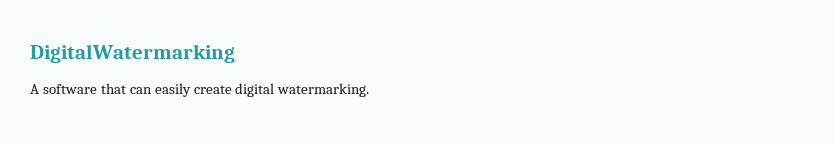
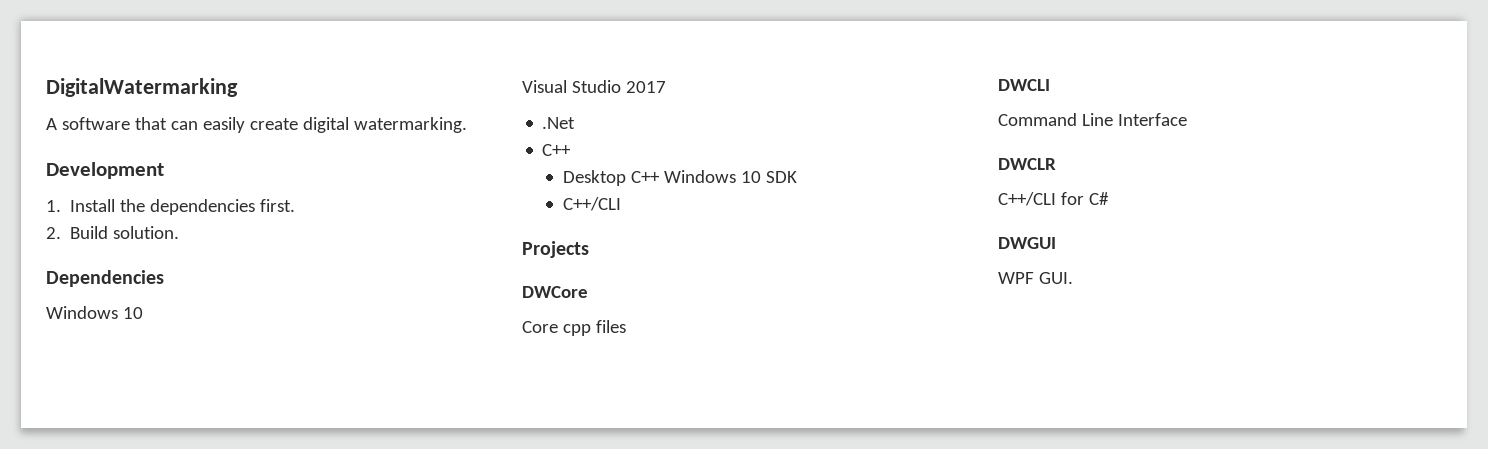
+ Development
+ 1. Install the dependencies first.
+ 2. Build solution.
+ Dependencies
+ Windows 10
+ Visual Studio 2017
+ .Net
+ C++
+ Desktop C++ Windows 10 SDK
+ C++/CLI
+ Projects
+ DWCore
+ Core cpp files
+ DWCLI
+ Command Line Interface
+ DWCLR
+ C++/CLI for C#
+ DWGUI
+ WPF GUI.

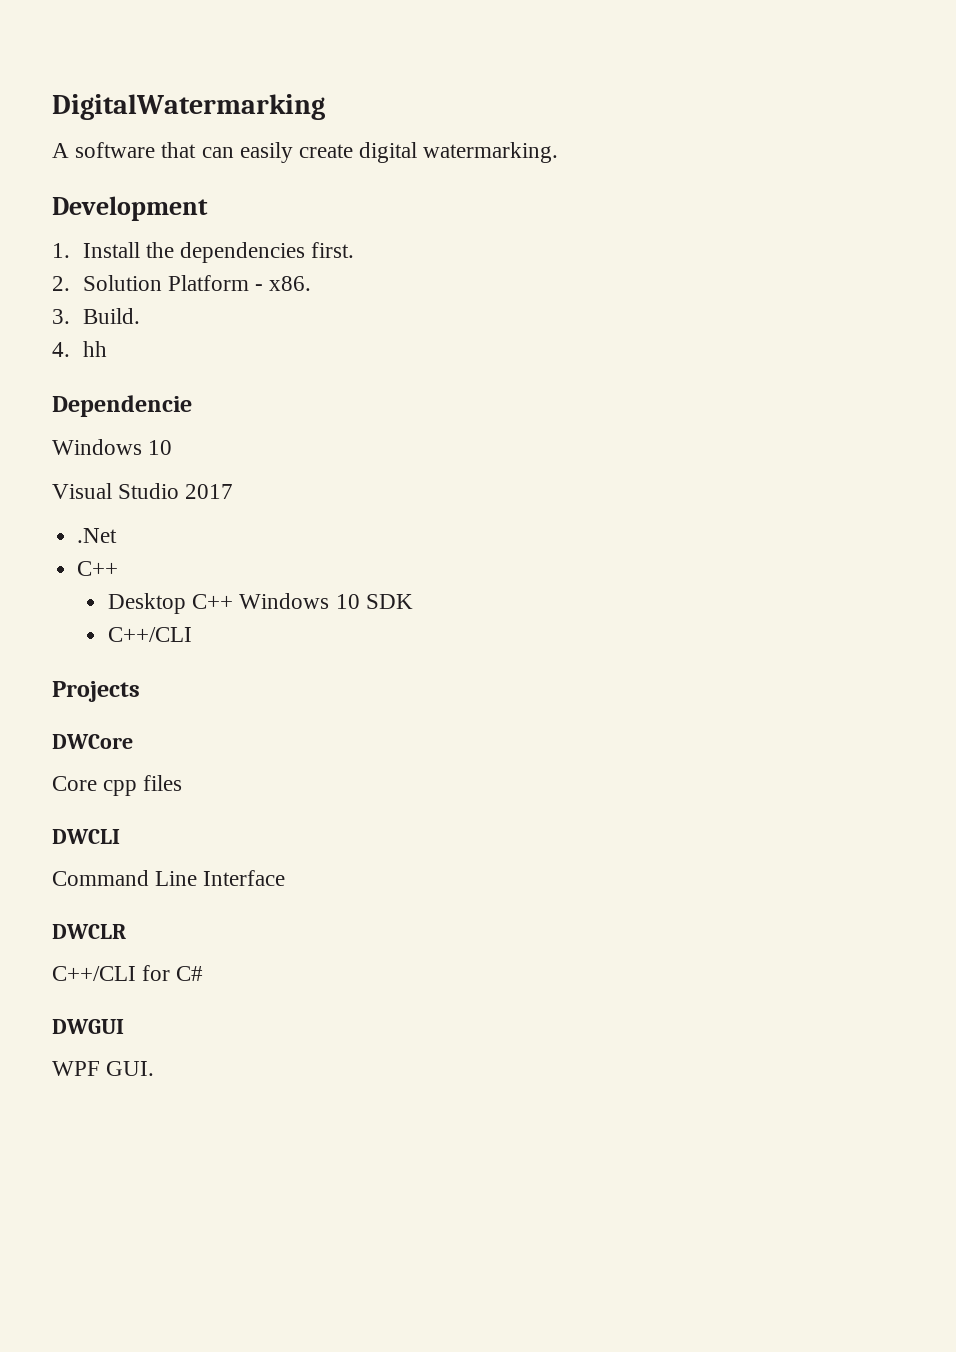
- 2. Build solution.
- Dependencies
+ 2. Solution Platform - x86.
+ 3. Build.
+ 4. hh
+ Dependencie

